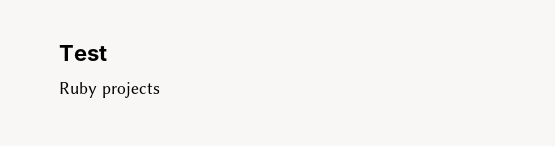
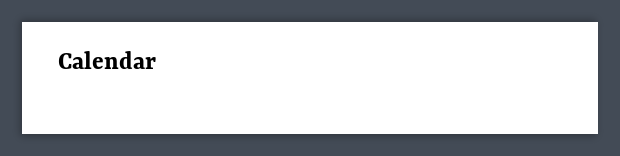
- Test
- Ruby projects
+ Calendar

